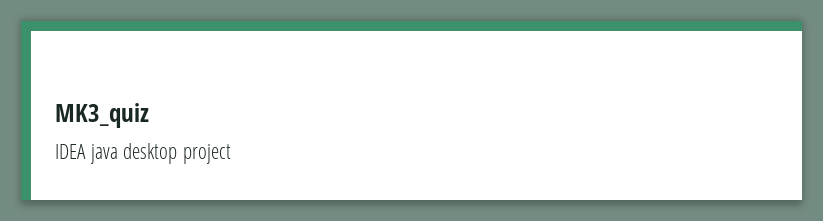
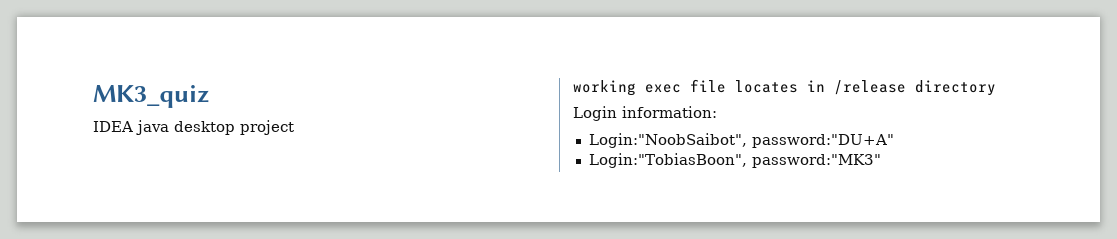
+ working exec file locates in /release directory
+ Login information:
+ Login:"NoobSaibot", password:"DU+A"
+ Login:"TobiasBoon", password:"MK3"

